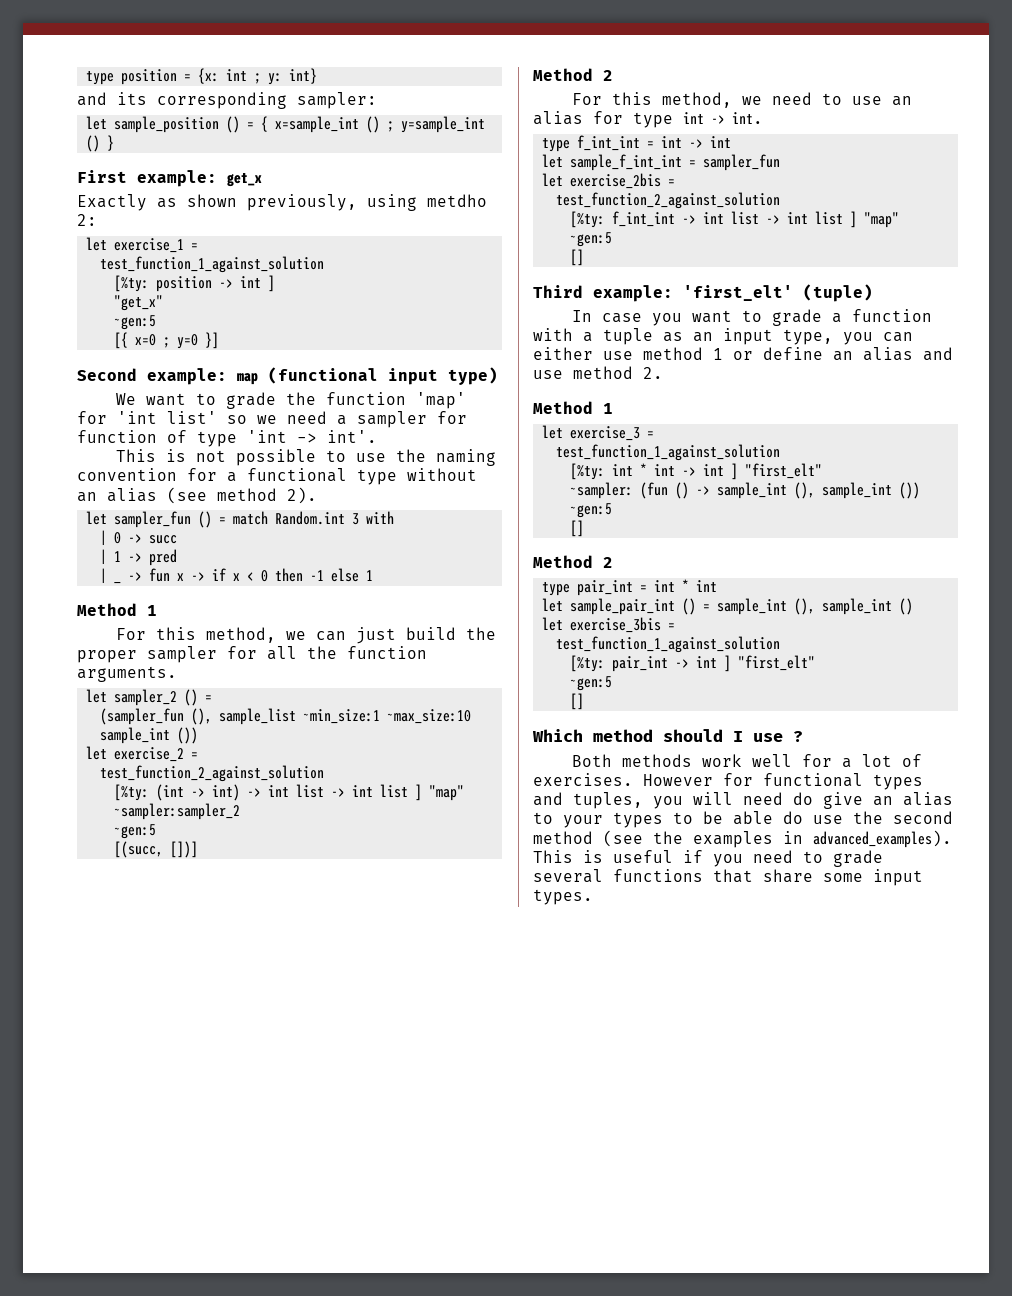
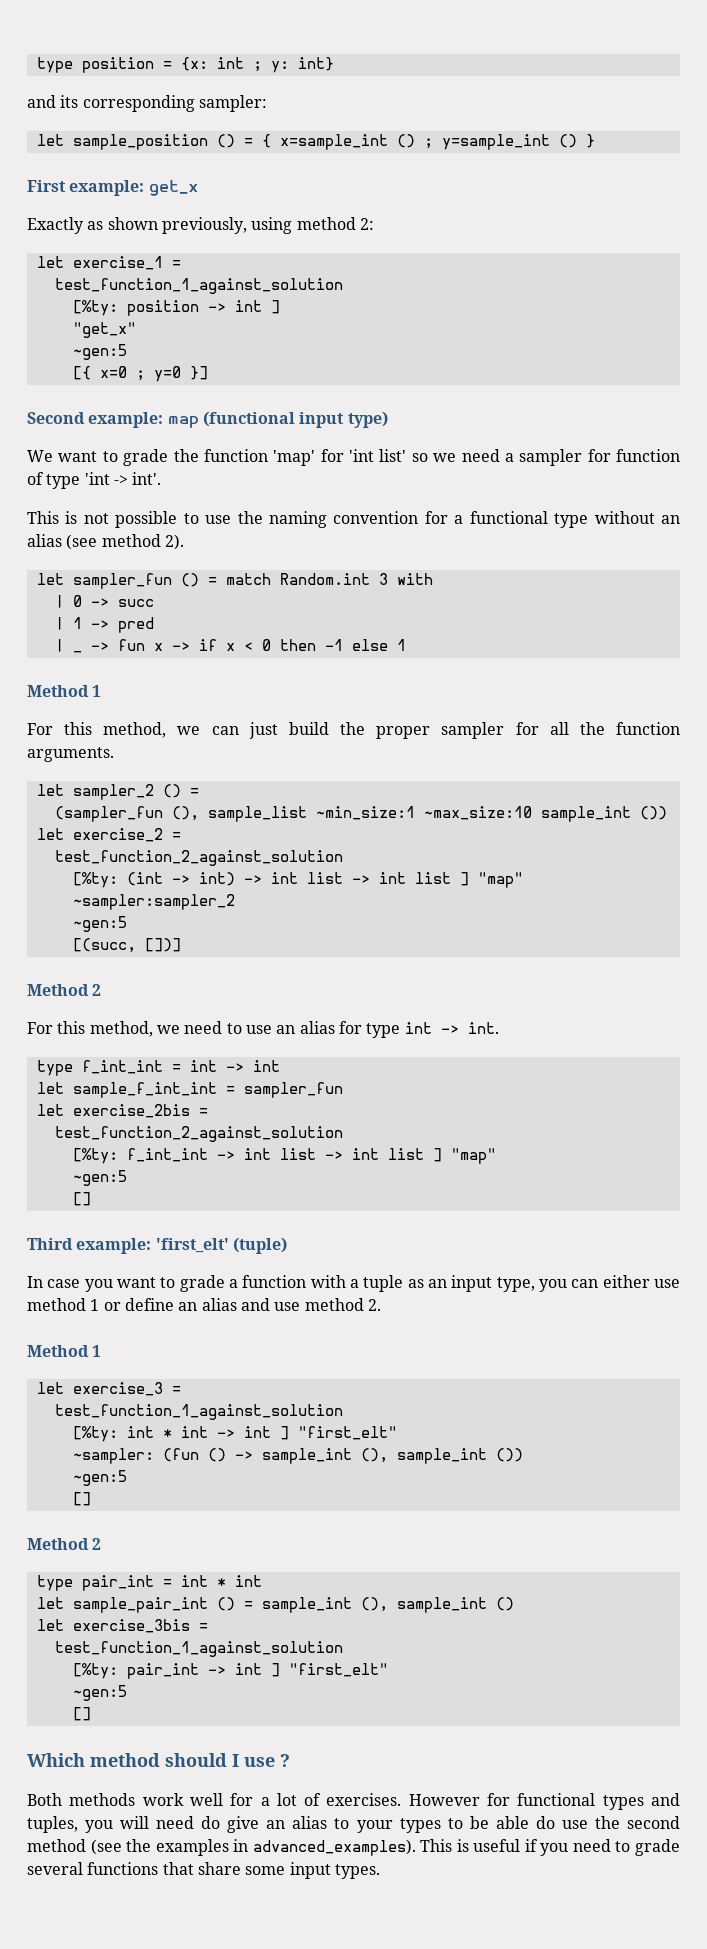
- Exactly as shown previously, using metdho 2:
+ Exactly as shown previously, using method 2:

